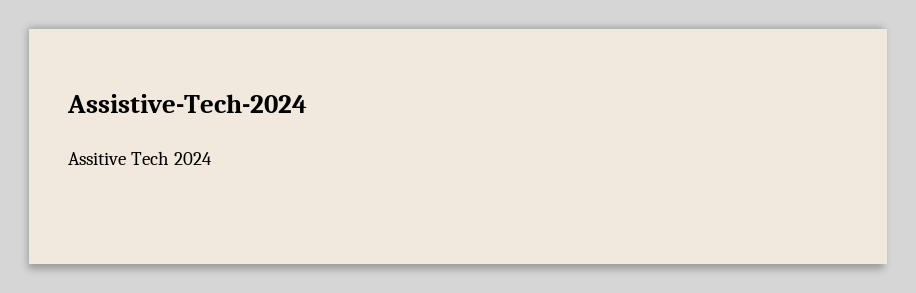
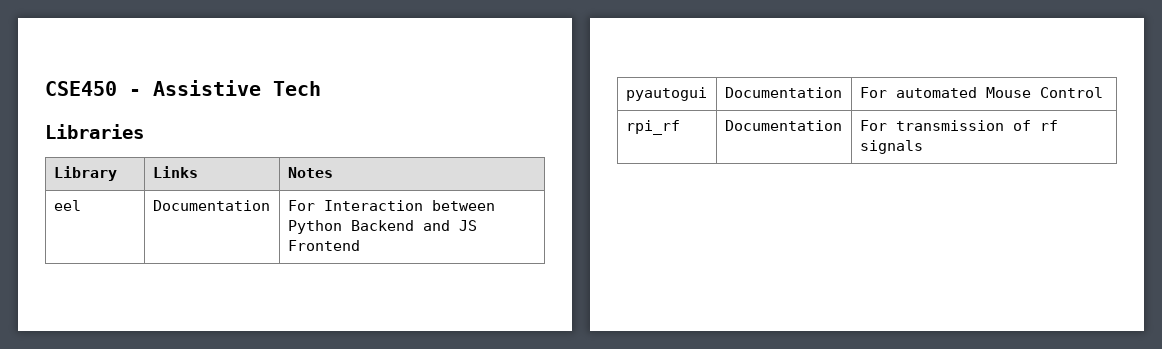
- Assistive-Tech-2024
- Assitive Tech 2024
+ CSE450 - Assistive Tech
+ Libraries
+ Library | Links | Notes
+ eel | Documentation | For Interaction between Python Backend and JS Frontend
+ pyautogui | Documentation | For automated Mouse Control
+ rpi_rf | Documentation | For transmission of rf signals

